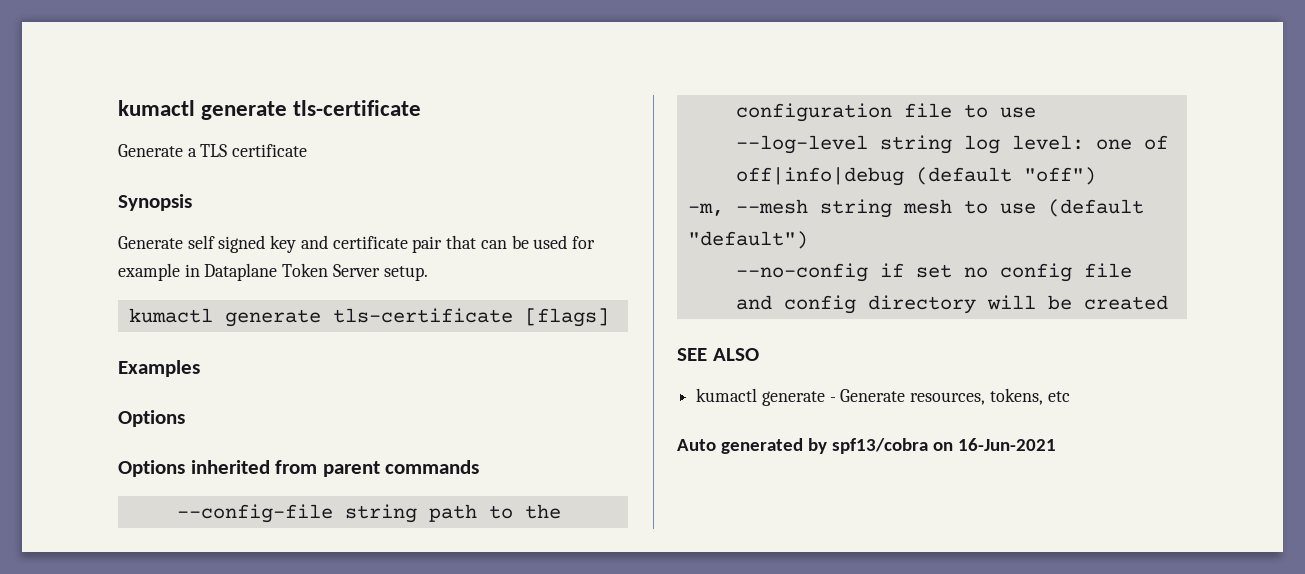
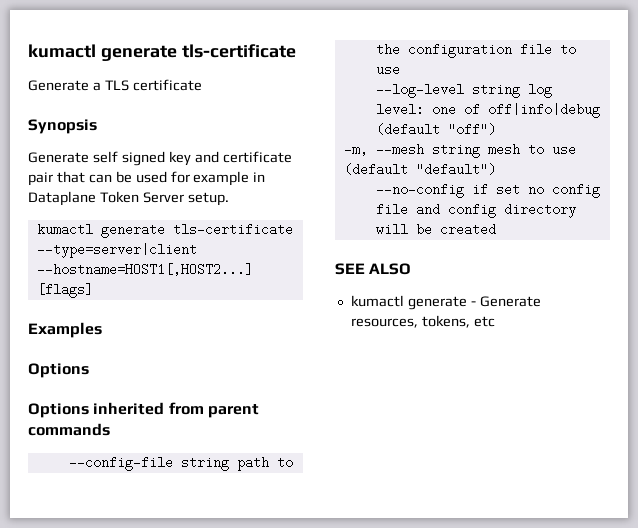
- kumactl generate tls-certificate [flags]
+ kumactl generate tls-certificate --type=server|client --hostname=HOST1[,HOST2...] [flags]
- Auto generated by spf13/cobra on 16-Jun-2021

